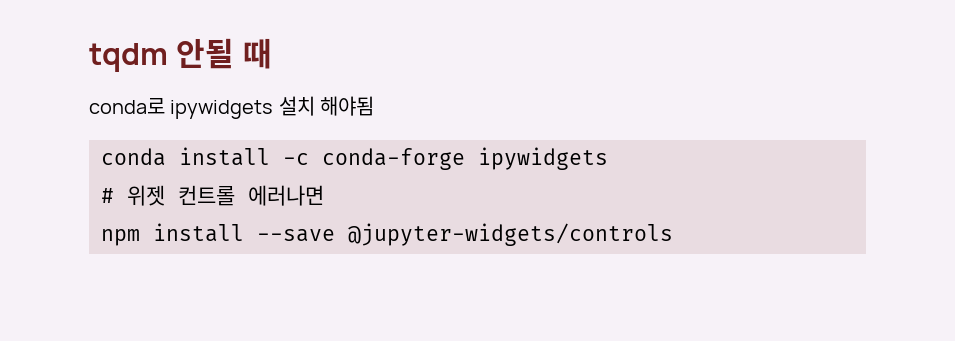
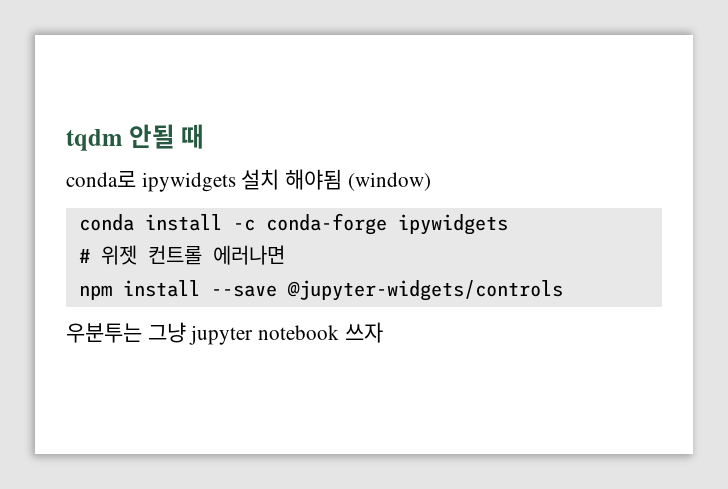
- conda로 ipywidgets 설치 해야됨
+ conda로 ipywidgets 설치 해야됨 (window)
+ 우분투는 그냥 jupyter notebook 쓰자

